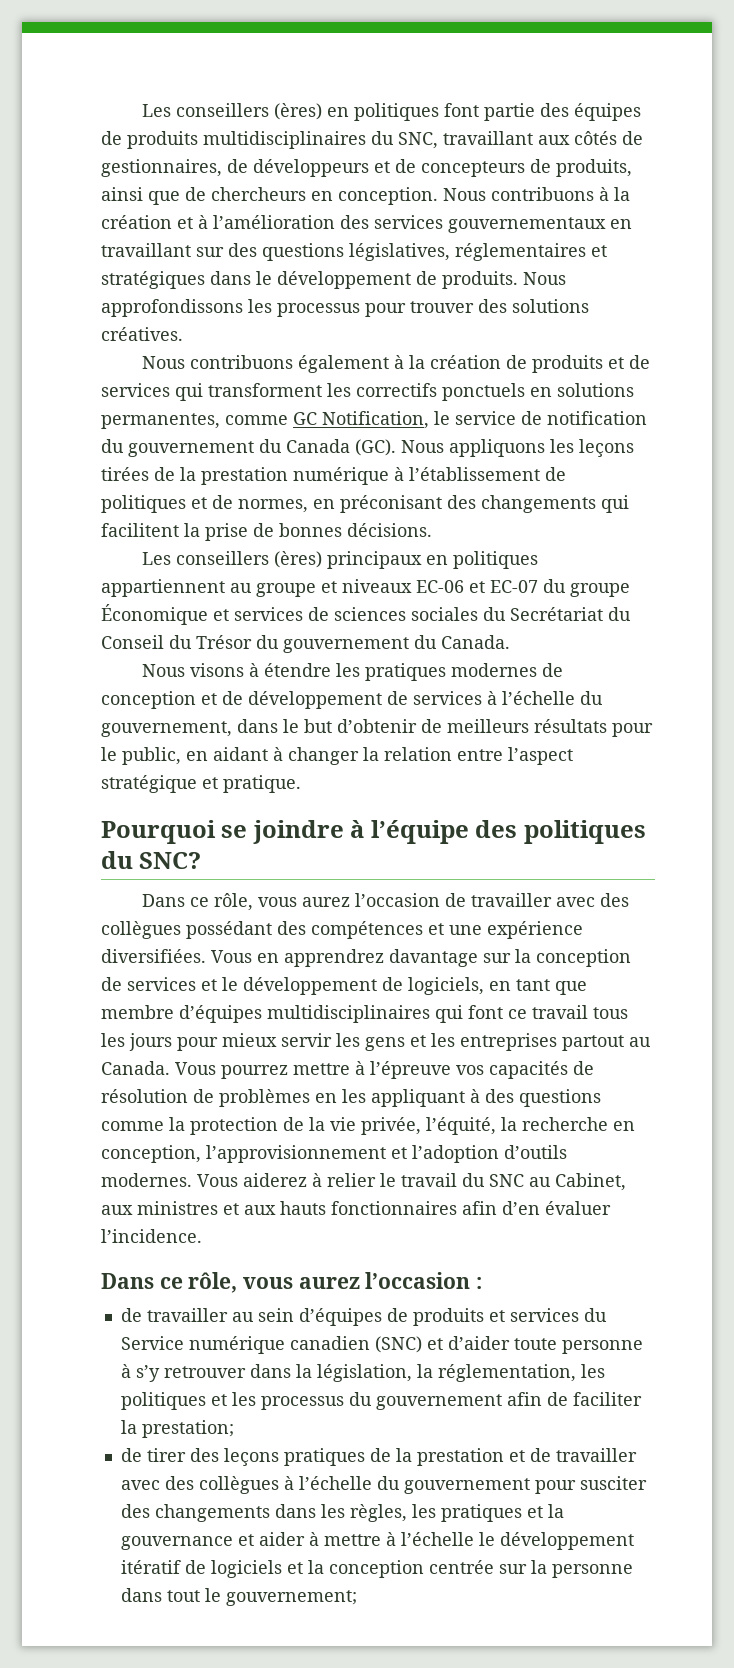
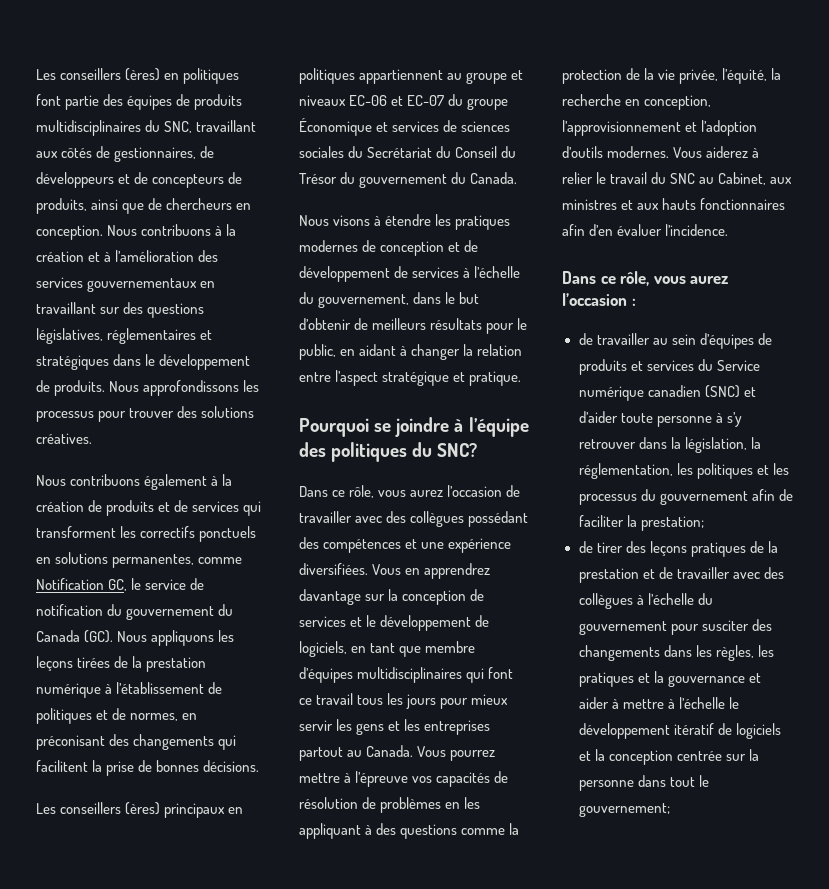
- Nous contribuons également à la création de produits et de services qui transforment les correctifs ponctuels en solutions permanentes, comme GC Notification, le service de notification du gouvernement du Canada (GC). Nous appliquons les leçons tirées de la prestation numérique à l’établissement de politiques et de normes, en préconisant des changements qui facilitent la prise de bonnes décisions.
+ Nous contribuons également à la création de produits et de services qui transforment les correctifs ponctuels en solutions permanentes, comme Notification GC, le service de notification du gouvernement du Canada (GC). Nous appliquons les leçons tirées de la prestation numérique à l’établissement de politiques et de normes, en préconisant des changements qui facilitent la prise de bonnes décisions.

